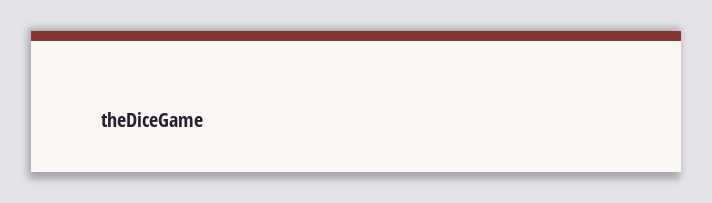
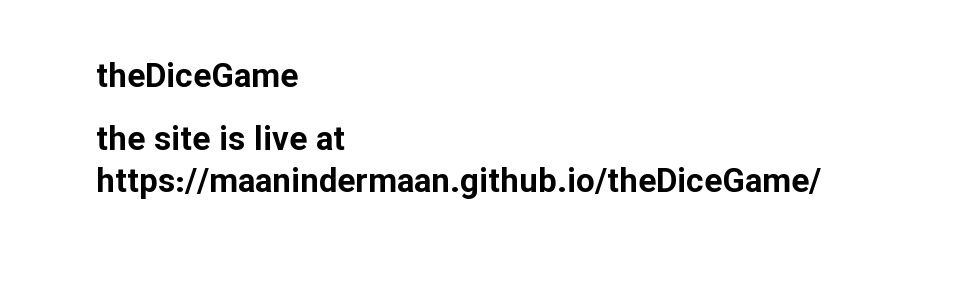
+ the site is live at https://maanindermaan.github.io/theDiceGame/

